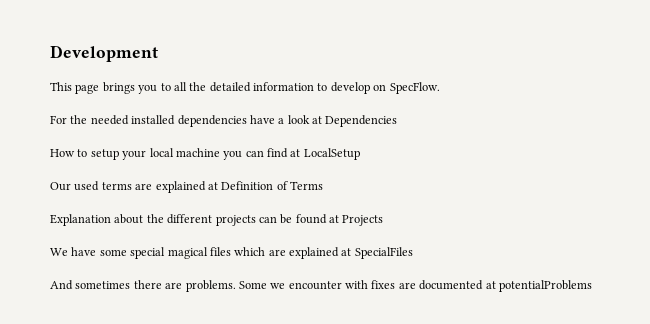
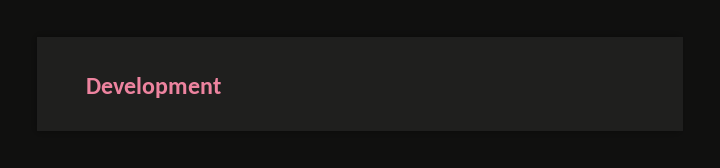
- This page brings you to all the detailed information to develop on SpecFlow.
- For the needed installed dependencies have a look at Dependencies
- How to setup your local machine you can find at LocalSetup
- Our used terms are explained at Definition of Terms
- Explanation about the different projects can be found at Projects
- We have some special magical files which are explained at SpecialFiles
- And sometimes there are problems. Some we encounter with fixes are documented at potentialProblems

